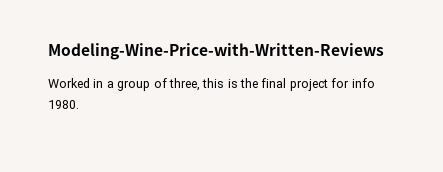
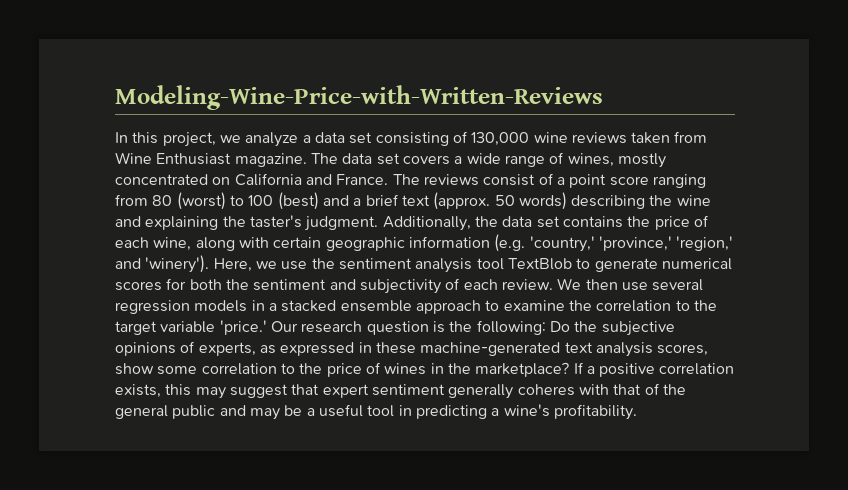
- Worked in a group of three, this is the final project for info 1980.
+ In this project, we analyze a data set consisting of 130,000 wine reviews taken from Wine Enthusiast magazine. The data set covers a wide range of wines, mostly concentrated on California and France. The reviews consist of a point score ranging from 80 (worst) to 100 (best) and a brief text (approx. 50 words) describing the wine and explaining the taster's judgment. Additionally, the data set contains the price of each wine, along with certain geographic information (e.g. 'country,' 'province,' 'region,' and 'winery'). Here, we use the sentiment analysis tool TextBlob to generate numerical scores for both the sentiment and subjectivity of each review. We then use several regression models in a stacked ensemble approach to examine the correlation to the target variable 'price.' Our research question is the following: Do the subjective opinions of experts, as expressed in these machine-generated text analysis scores, show some correlation to the price of wines in the marketplace? If a positive correlation exists, this may suggest that expert sentiment generally coheres with that of the general public and may be a useful tool in predicting a wine's profitability.

